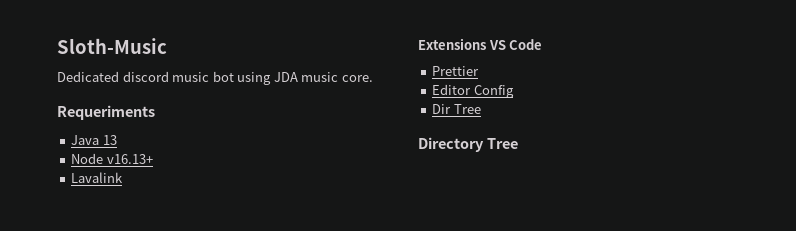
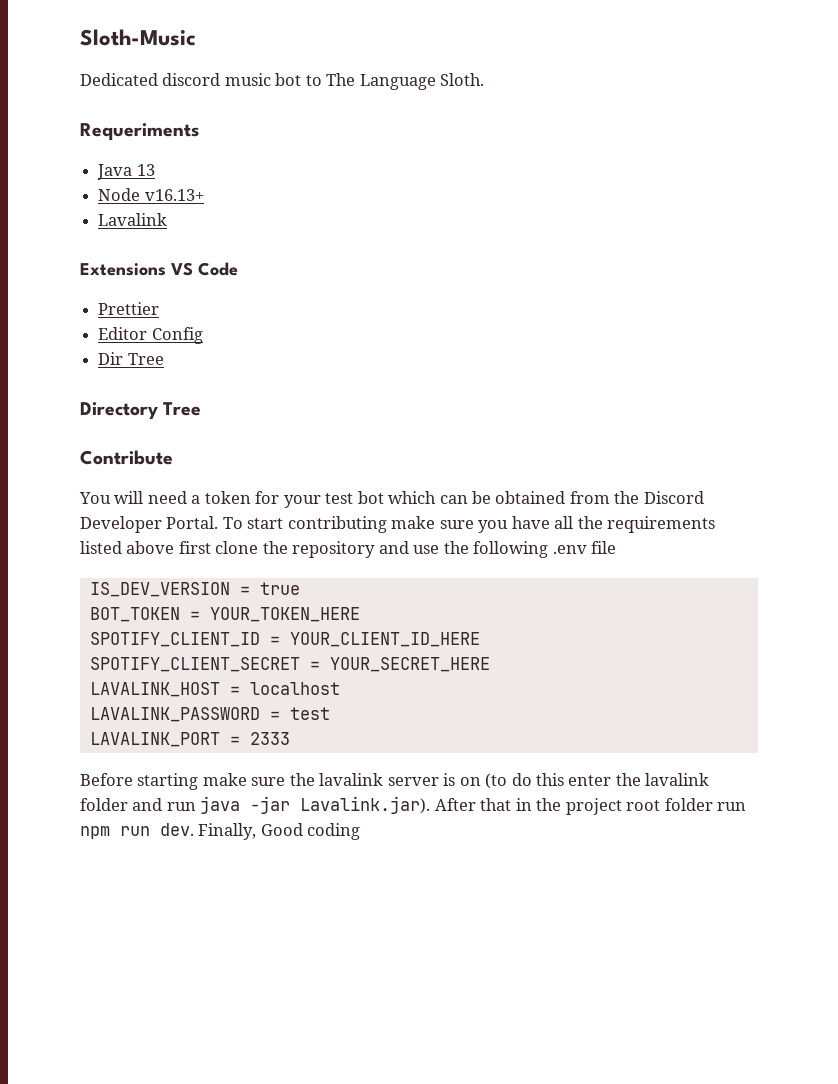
- Dedicated discord music bot using JDA music core.
+ Dedicated discord music bot to The Language Sloth.
+ Contribute
+ You will need a token for your test bot which can be obtained from the Discord Developer Portal. To start contributing make sure you have all the requirements listed above first clone the repository and use the following .env file
+ IS_DEV_VERSION = true
+ BOT_TOKEN = YOUR_TOKEN_HERE
+ SPOTIFY_CLIENT_ID = YOUR_CLIENT_ID_HERE
+ SPOTIFY_CLIENT_SECRET = YOUR_SECRET_HERE
+ LAVALINK_HOST = localhost
+ LAVALINK_PASSWORD = test
+ LAVALINK_PORT = 2333
+ Before starting make sure the lavalink server is on (to do this enter the lavalink folder and run java -jar Lavalink.jar). After that in the project root folder run npm run dev. Finally, Good coding

